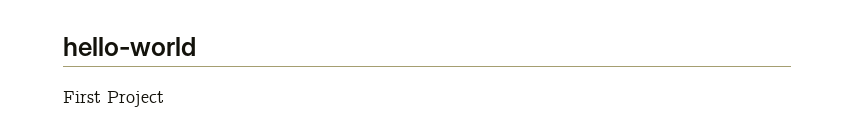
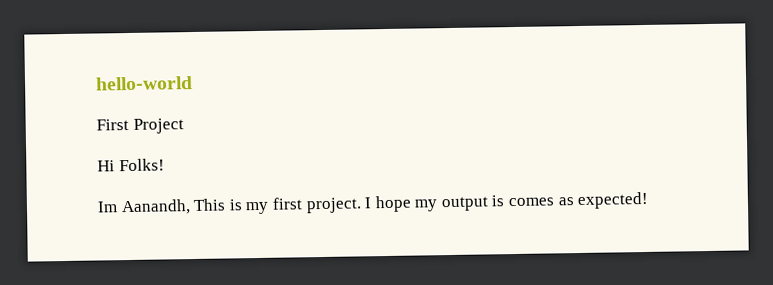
+ Hi Folks!
+ Im Aanandh, This is my first project. I hope my output is comes as expected!

